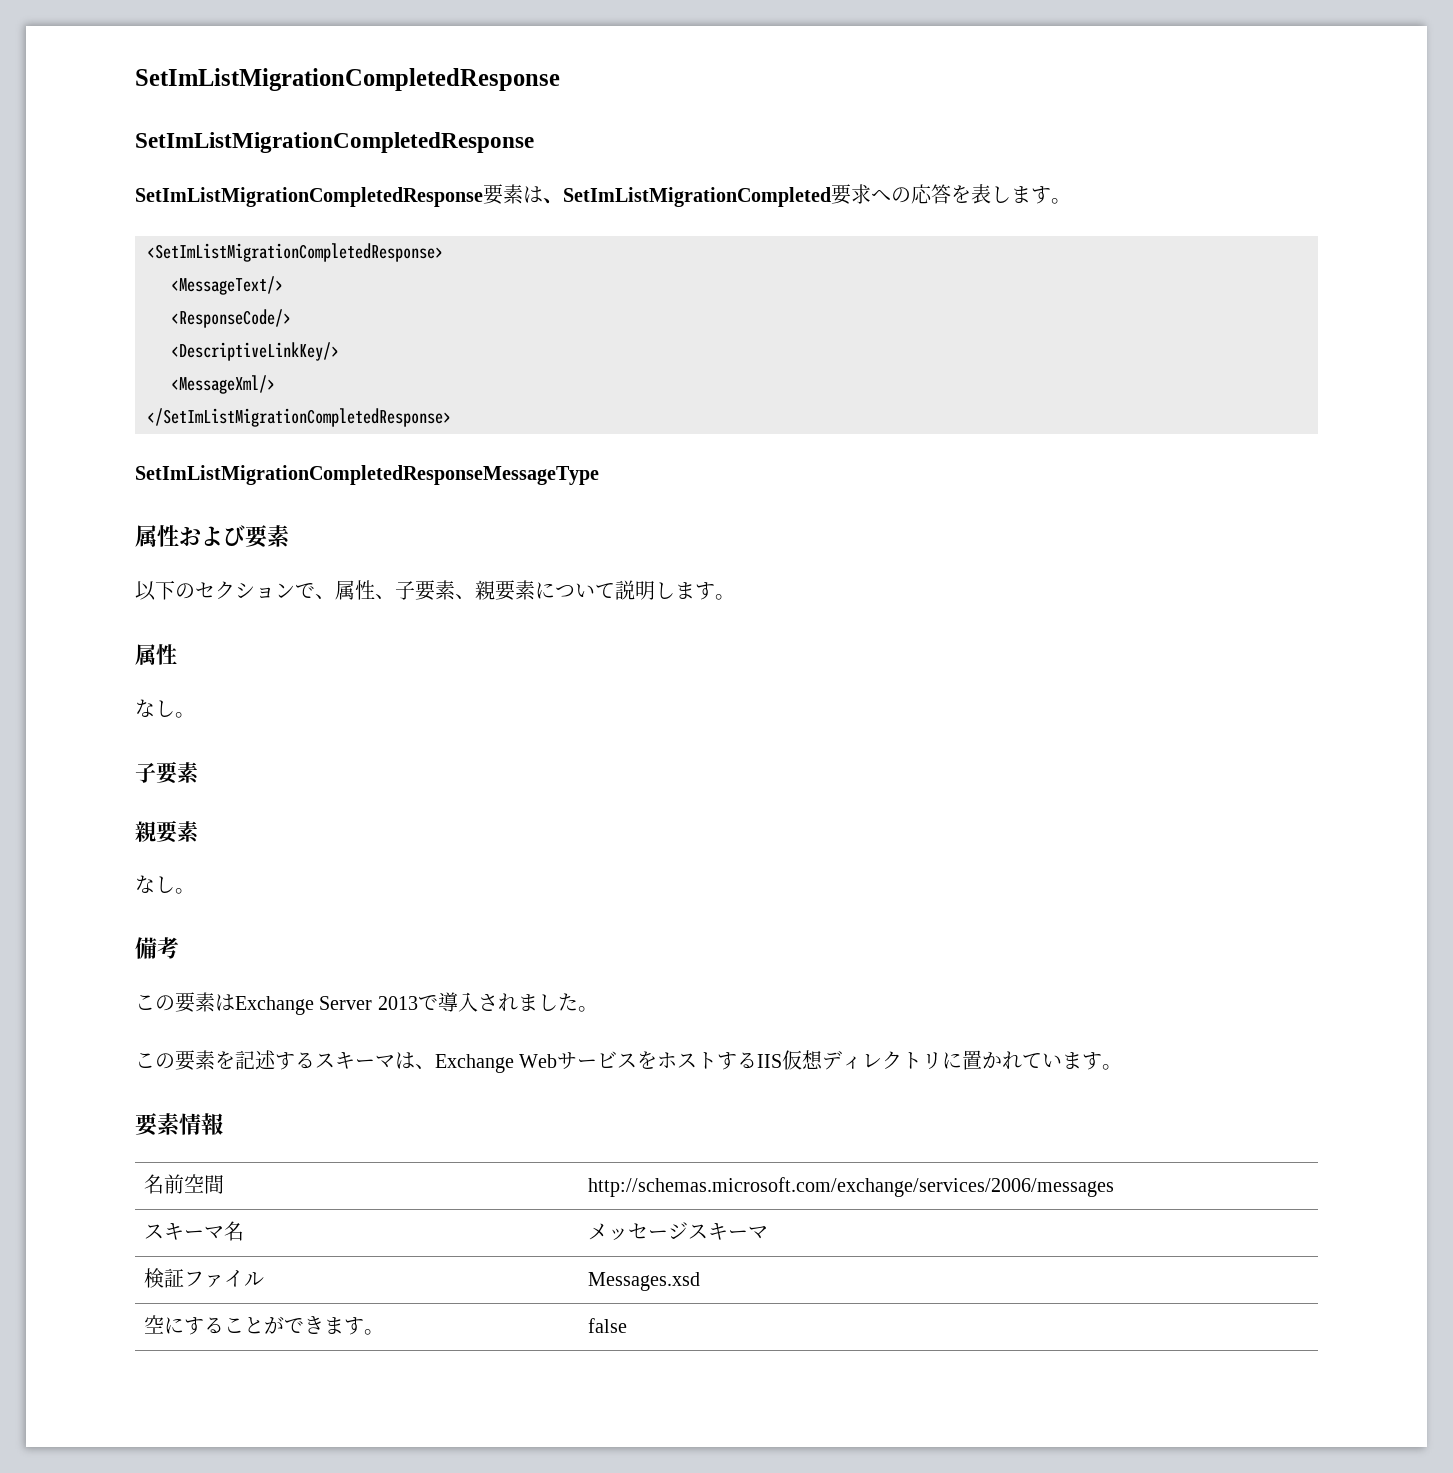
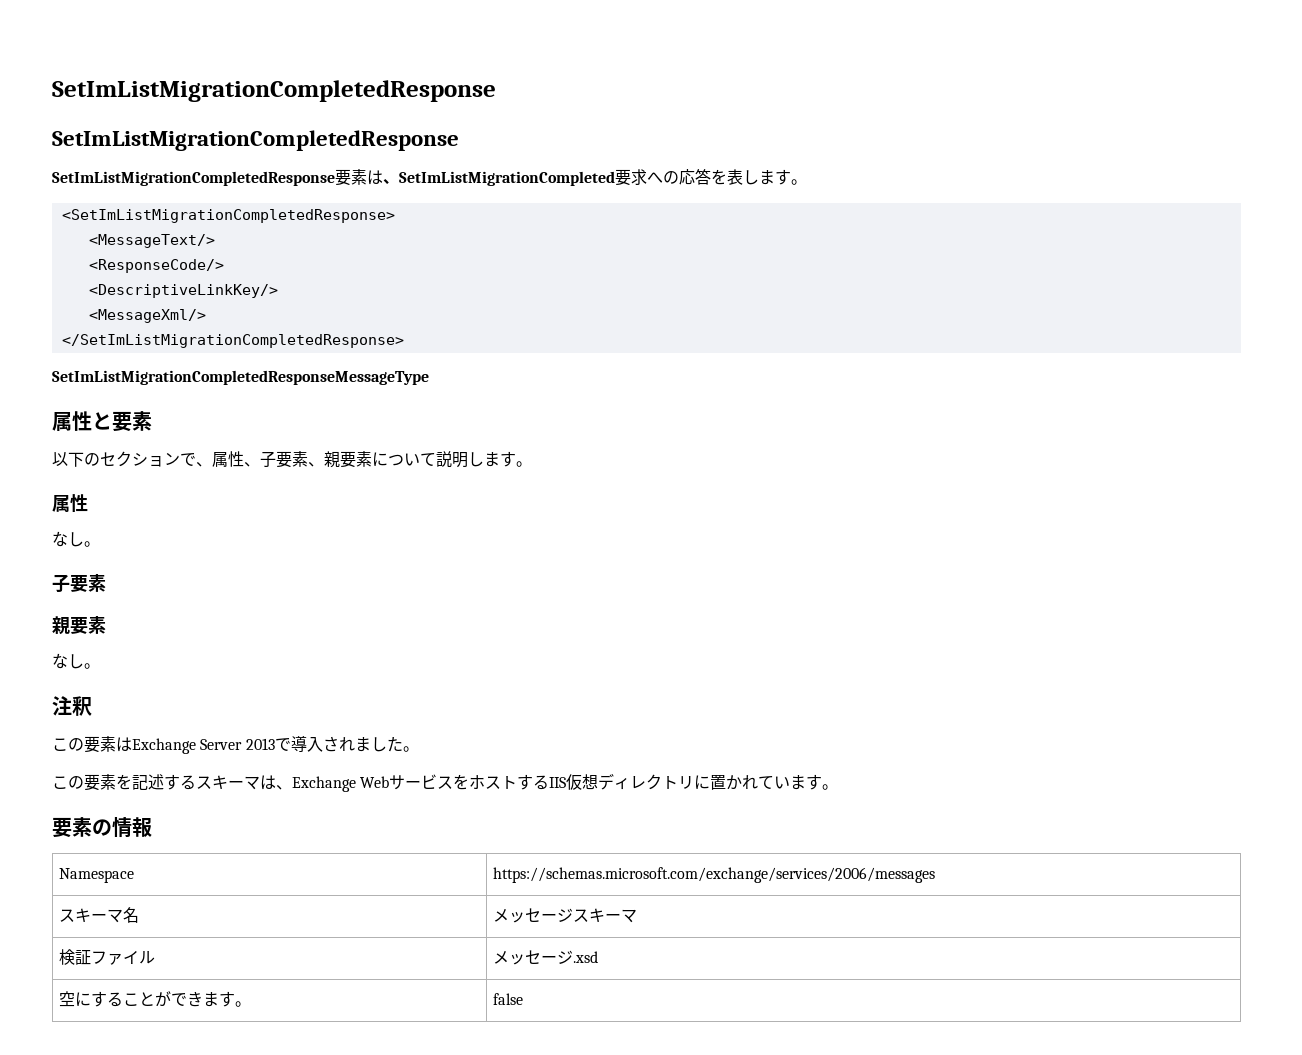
- 属性および要素
+ 属性と要素
- 備考
+ 注釈
- 要素情報
+ 要素の情報
- 名前空間 | http://schemas.microsoft.com/exchange/services/2006/messages
+ Namespace | https://schemas.microsoft.com/exchange/services/2006/messages
- 検証ファイル | Messages.xsd
+ 検証ファイル | メッセージ.xsd

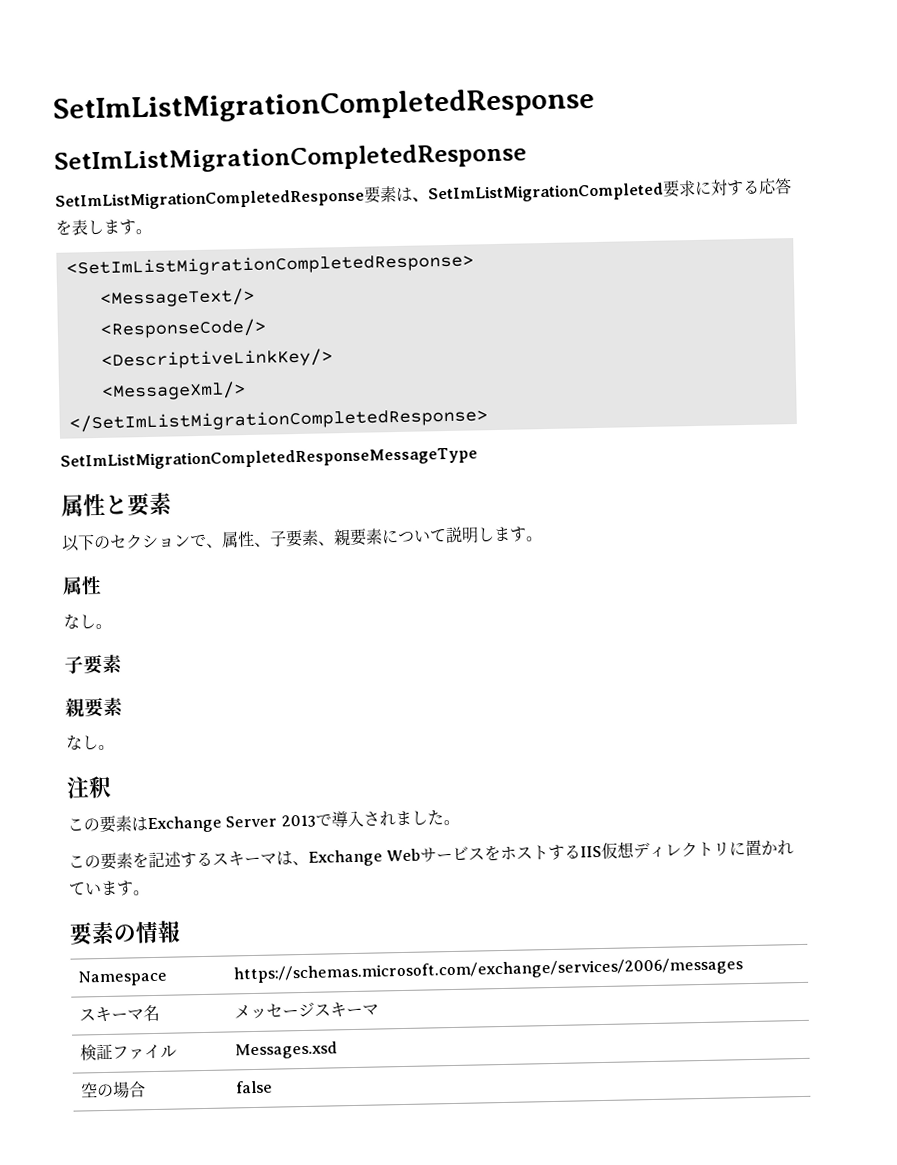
- SetImListMigrationCompletedResponse要素は、SetImListMigrationCompleted要求への応答を表します。
+ SetImListMigrationCompletedResponse要素は、SetImListMigrationCompleted要求に対する応答を表します。
- 検証ファイル | メッセージ.xsd
- 空にすることができます。 | false
+ 検証ファイル | Messages.xsd
+ 空の場合 | false

